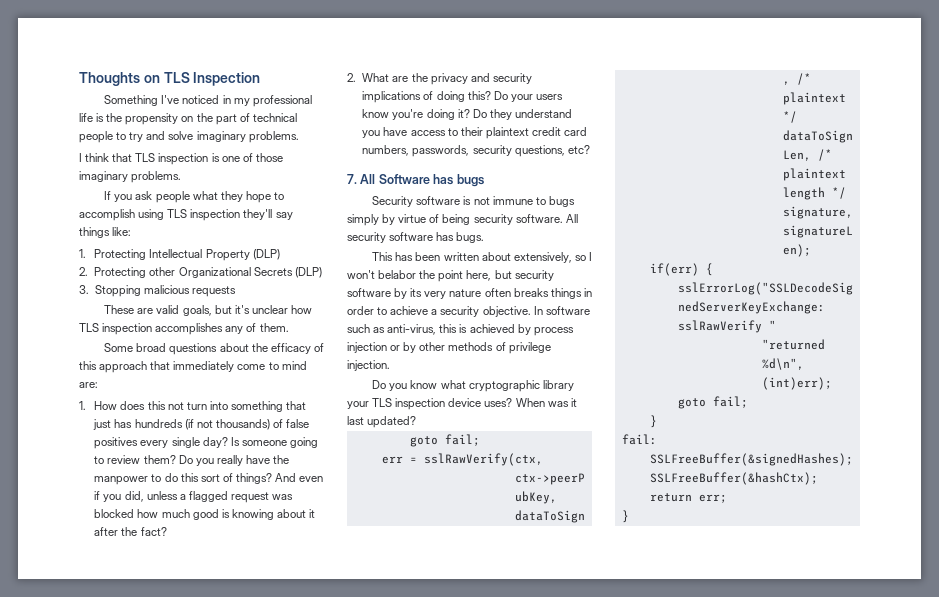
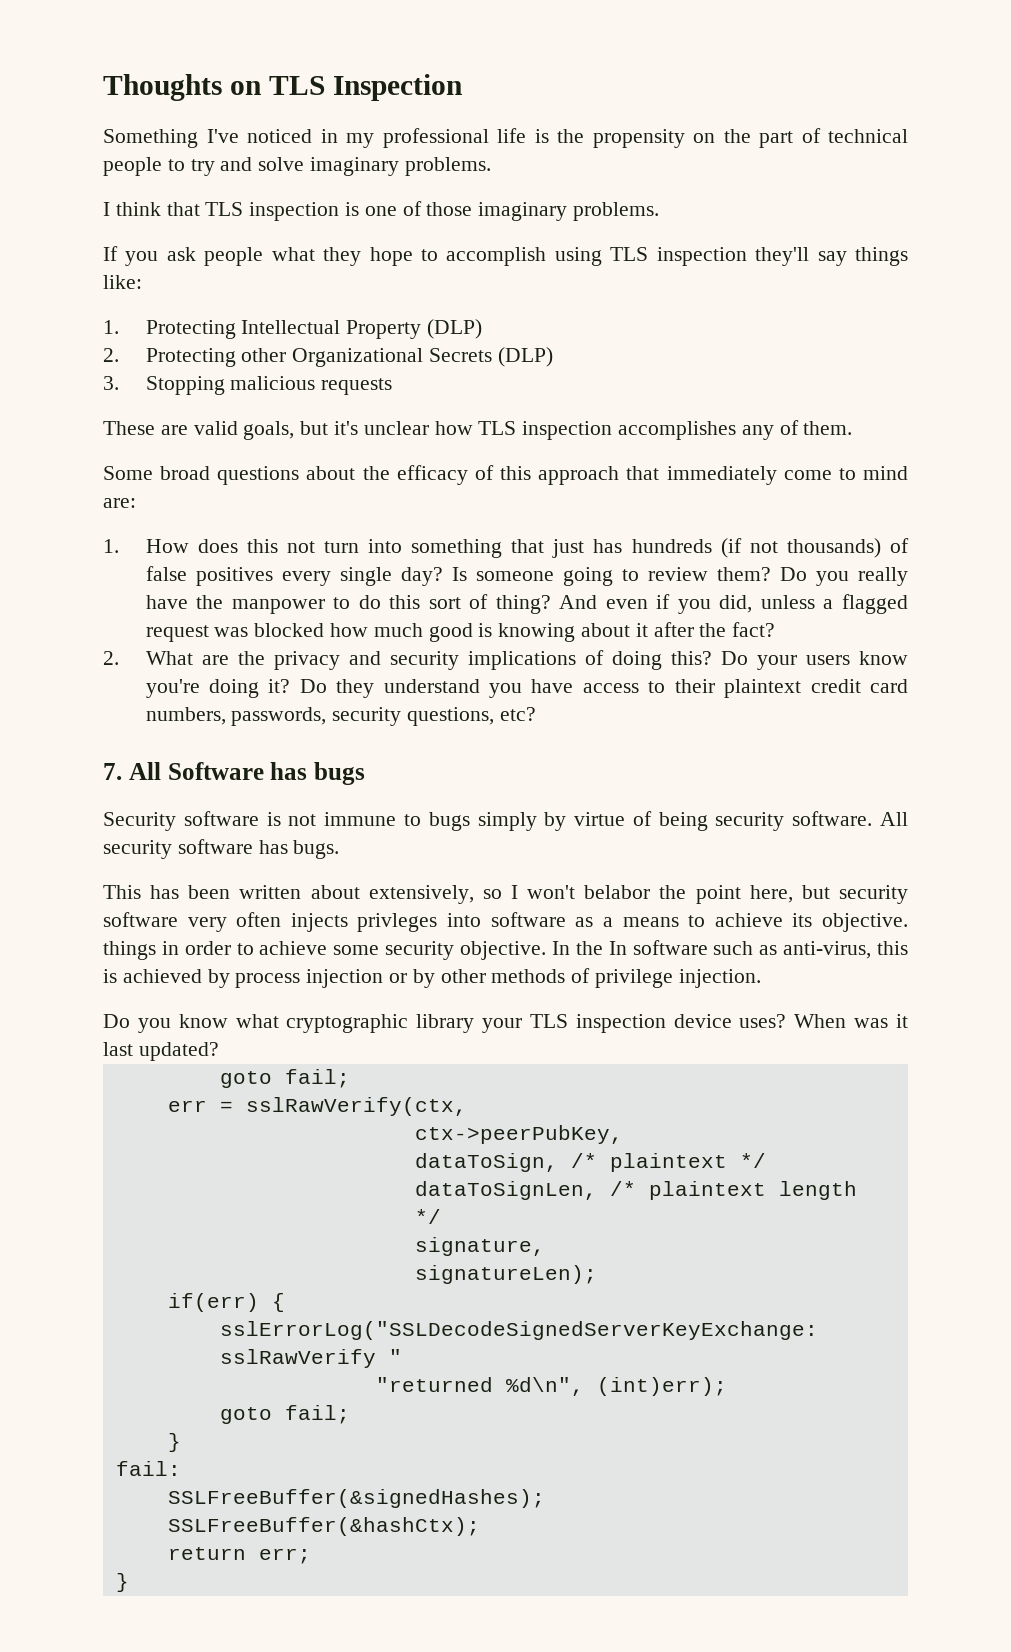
- Do you really have the manpower to do this sort of things?
+ Do you really have the manpower to do this sort of thing?
- This has been written about extensively, so I won't belabor the point here, but security software by its very nature often breaks things in order to achieve a security objective.
+ This has been written about extensively, so I won't belabor the point here, but security software very often injects privleges into software as a means to achieve its objective. things in order to achieve some security objective.
- In software such as anti-virus, this is achieved by process injection or by other methods of privilege injection.
+ In the In software such as anti-virus, this is achieved by process injection or by other methods of privilege injection.

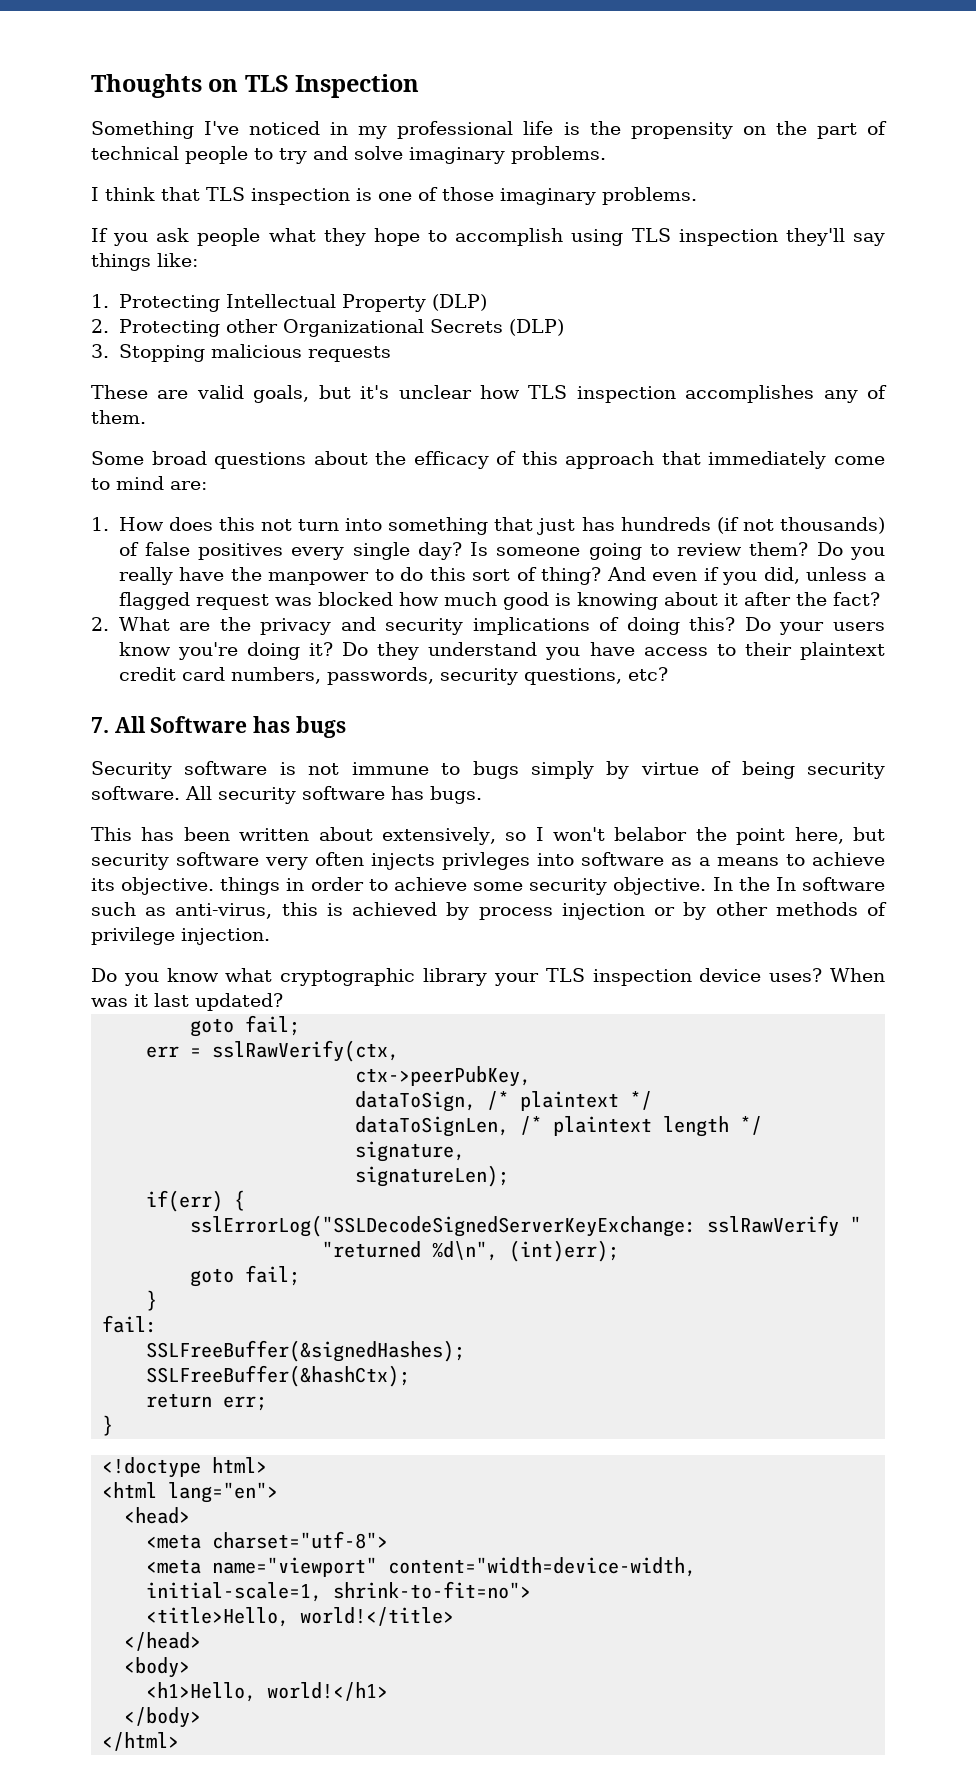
+ <!doctype html>
+ <html lang="en">
+ <head>
+ <meta charset="utf-8">
+ <meta name="viewport" content="width=device-width, initial-scale=1, shrink-to-fit=no">
+ <title>Hello, world!</title>
+ </head>
+ <body>
+ <h1>Hello, world!</h1>
+ </body>
+ </html>

